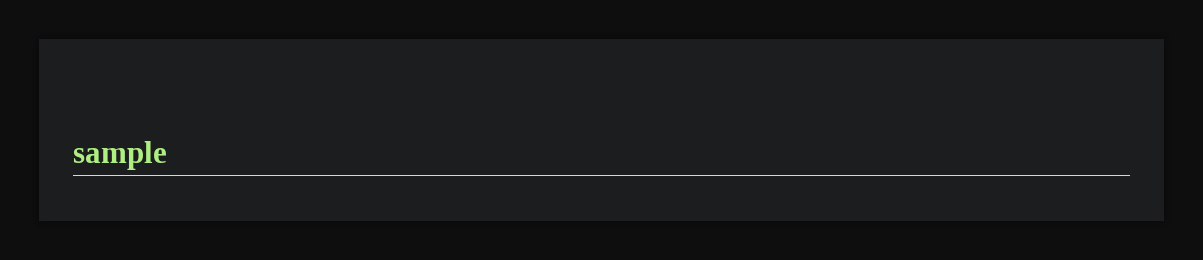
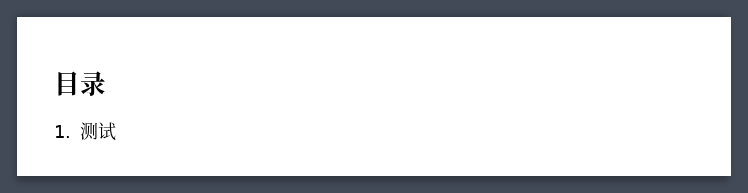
- sample
+ 目录
+ 1.测试

